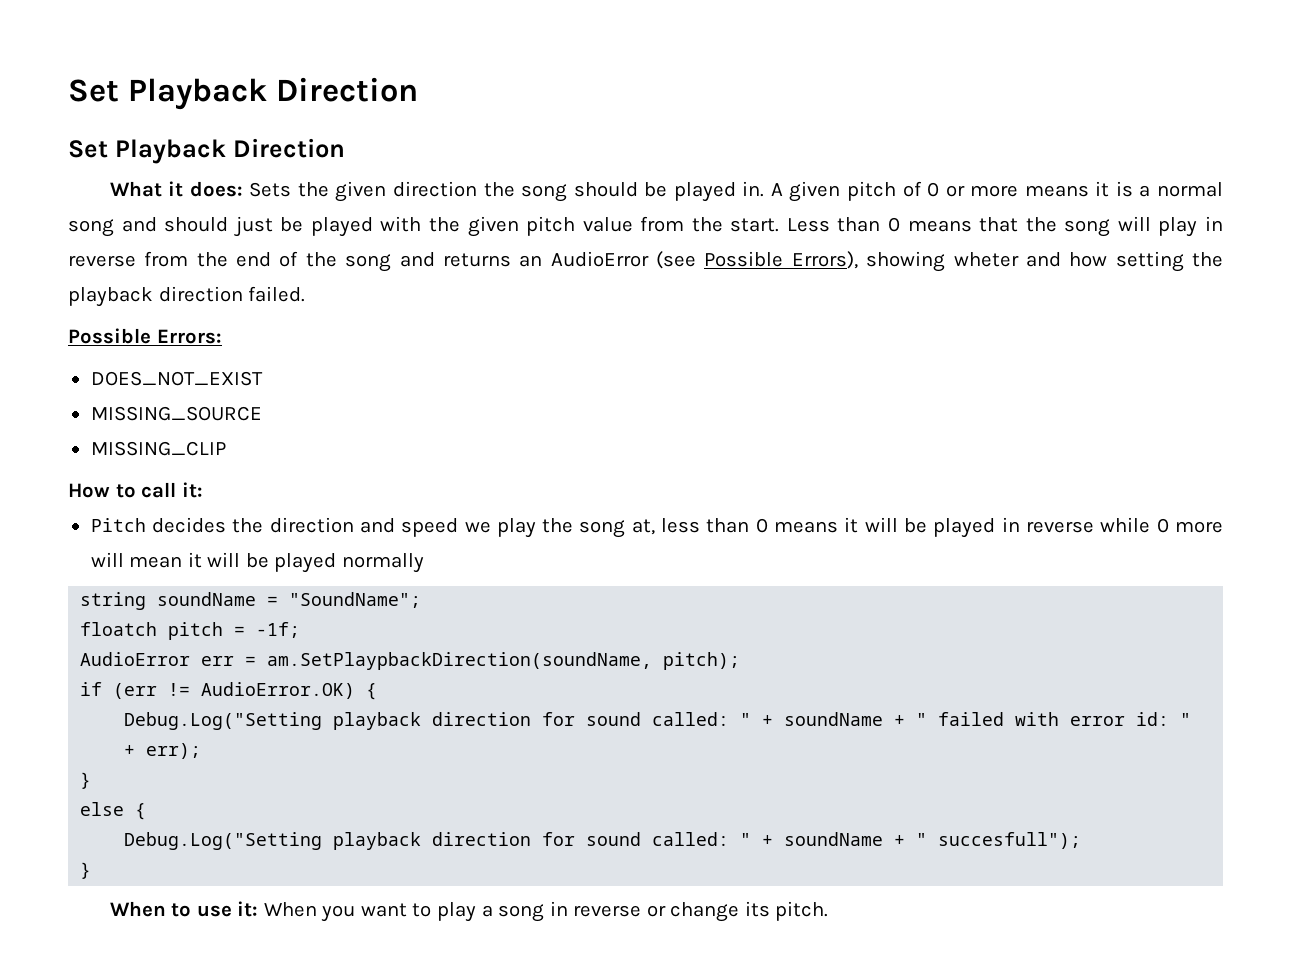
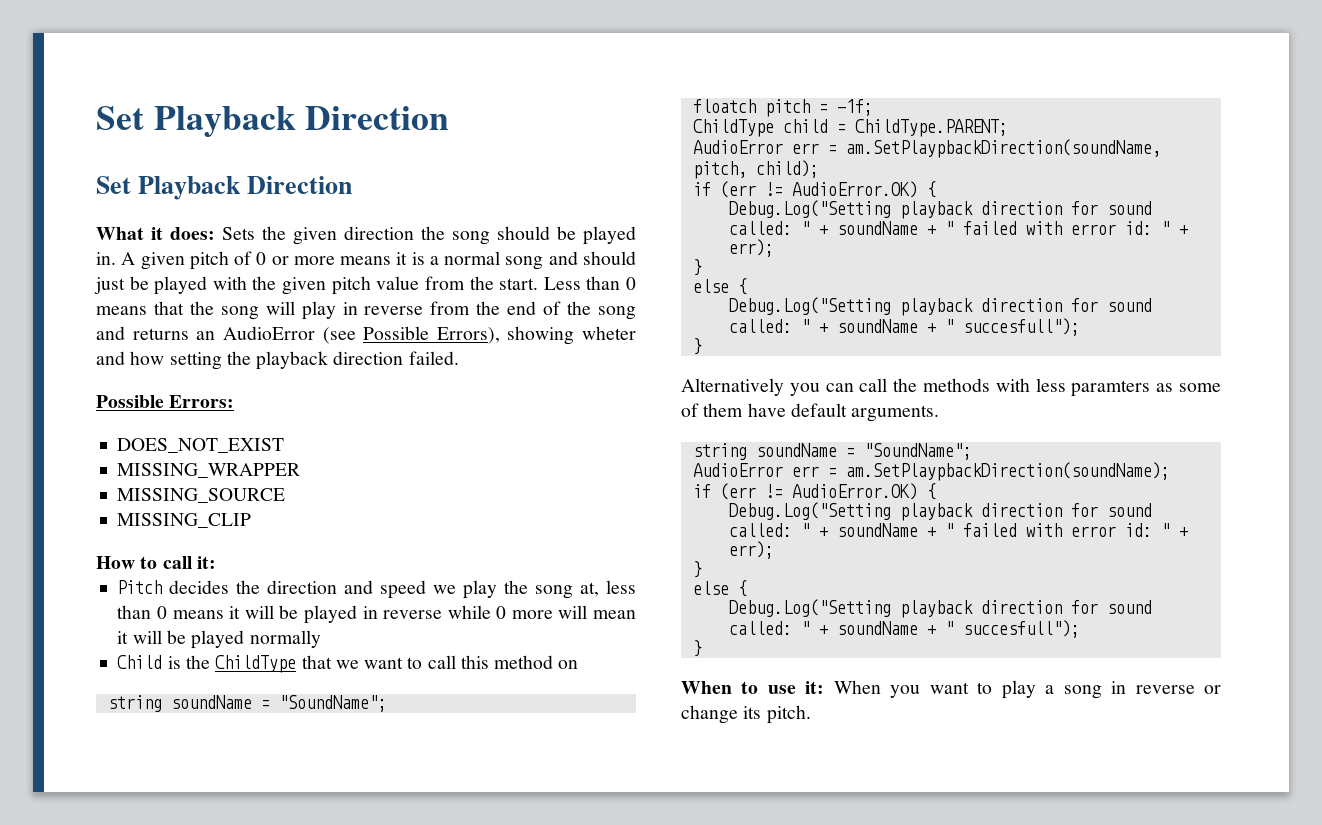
+ MISSING_WRAPPER
+ Child is the ChildType that we want to call this method on
+ ChildType child = ChildType.PARENT;
- AudioError err = am.SetPlaypbackDirection(soundName, pitch);
+ AudioError err = am.SetPlaypbackDirection(soundName, pitch, child);
+ if (err != AudioError.OK) {
+ Debug.Log("Setting playback direction for sound called: " + soundName + " failed with error id: " + err);
+ }
+ else {
+ Debug.Log("Setting playback direction for sound called: " + soundName + " succesfull");
+ }
+ Alternatively you can call the methods with less paramters as some of them have default arguments.
+ string soundName = "SoundName";
+ AudioError err = am.SetPlaypbackDirection(soundName);

